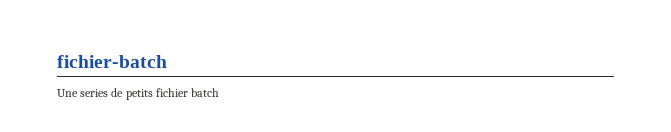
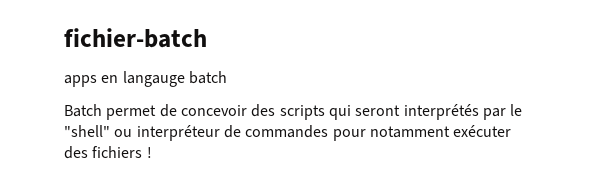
- Une series de petits fichier batch
+ apps en langauge batch
+ Batch permet de concevoir des scripts qui seront interprétés par le "shell" ou interpréteur de commandes pour notamment exécuter des fichiers !

